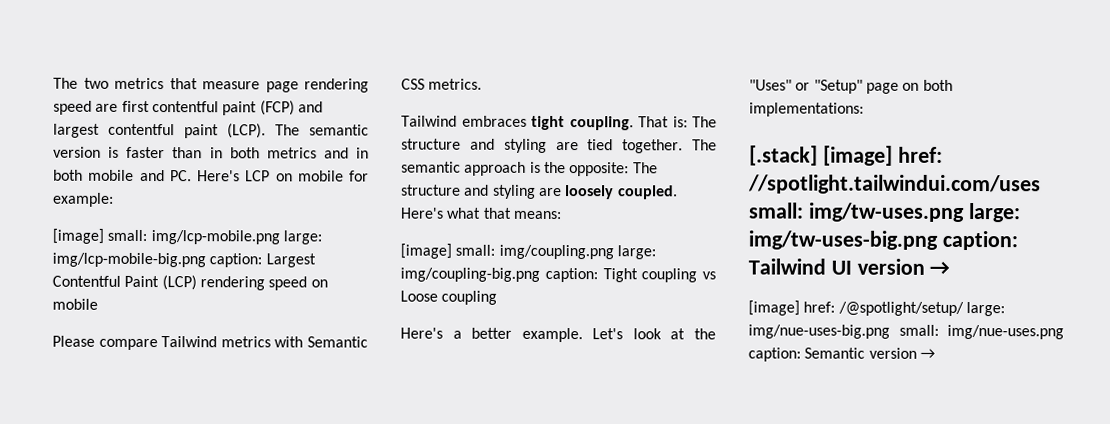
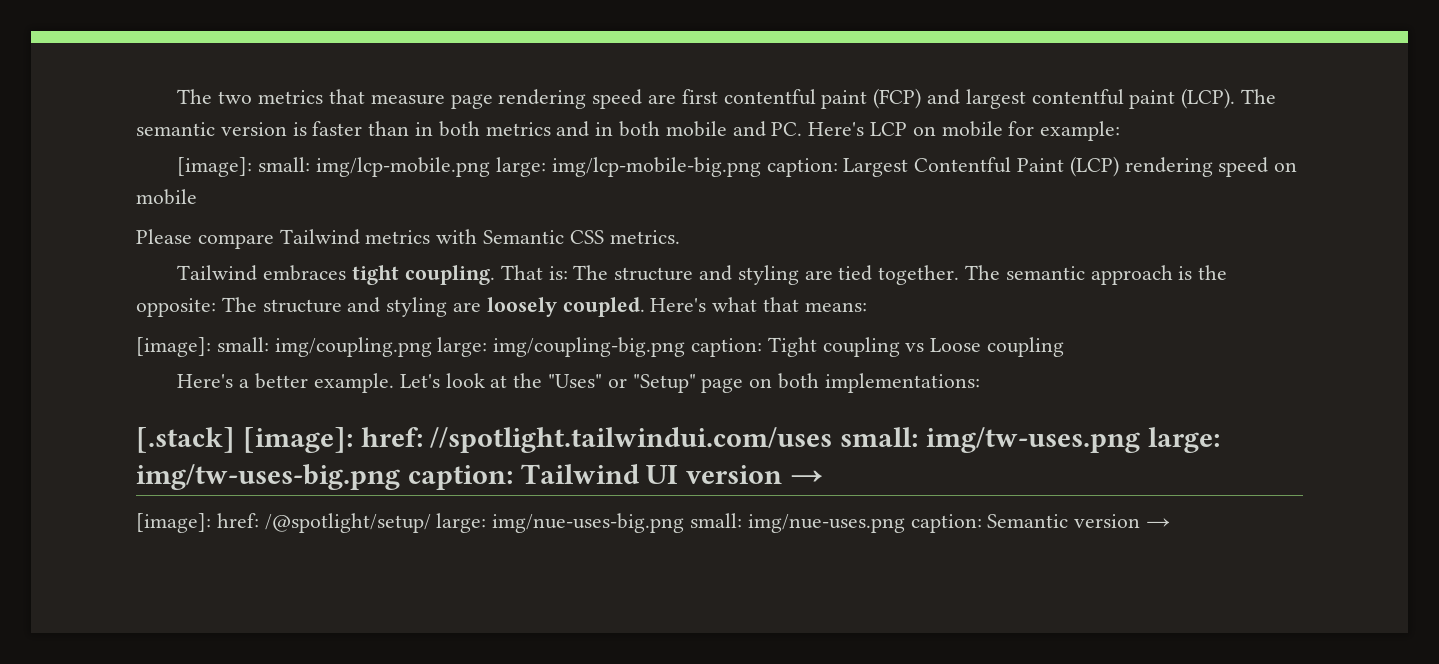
- [image] small: img/lcp-mobile.png large: img/lcp-mobile-big.png caption: Largest Contentful Paint (LCP) rendering speed on mobile
+ [image]: small: img/lcp-mobile.png large: img/lcp-mobile-big.png caption: Largest Contentful Paint (LCP) rendering speed on mobile
- [image] small: img/coupling.png large: img/coupling-big.png caption: Tight coupling vs Loose coupling
+ [image]: small: img/coupling.png large: img/coupling-big.png caption: Tight coupling vs Loose coupling
- [.stack] [image] href: //spotlight.tailwindui.com/uses small: img/tw-uses.png large: img/tw-uses-big.png caption: Tailwind UI version →
+ [.stack] [image]: href: //spotlight.tailwindui.com/uses small: img/tw-uses.png large: img/tw-uses-big.png caption: Tailwind UI version →
- [image] href: /@spotlight/setup/ large: img/nue-uses-big.png small: img/nue-uses.png caption: Semantic version →
+ [image]: href: /@spotlight/setup/ large: img/nue-uses-big.png small: img/nue-uses.png caption: Semantic version →

